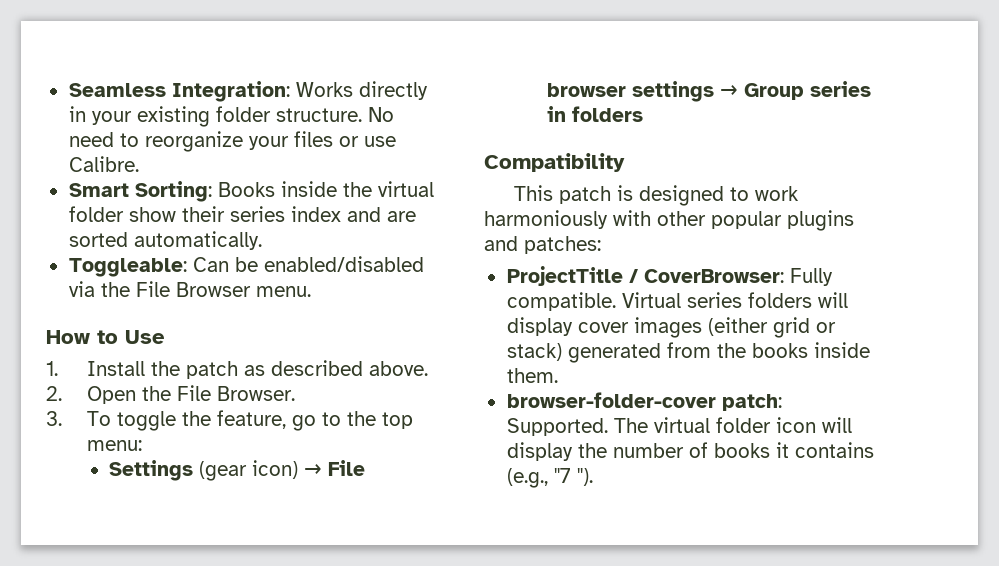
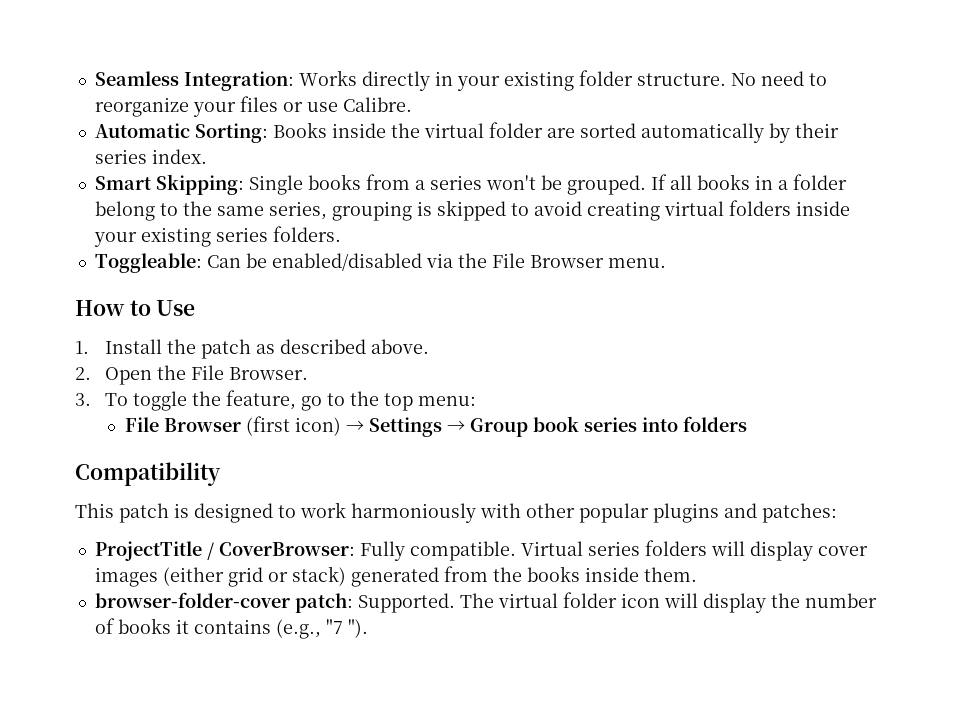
- Smart Sorting: Books inside the virtual folder show their series index and are sorted automatically.
+ Automatic Sorting: Books inside the virtual folder are sorted automatically by their series index.
+ Smart Skipping: Single books from a series won't be grouped. If all books in a folder belong to the same series, grouping is skipped to avoid creating virtual folders inside your existing series folders.
- Settings (gear icon) → File browser settings → Group series in folders
+ File Browser (first icon) → Settings → Group book series into folders

